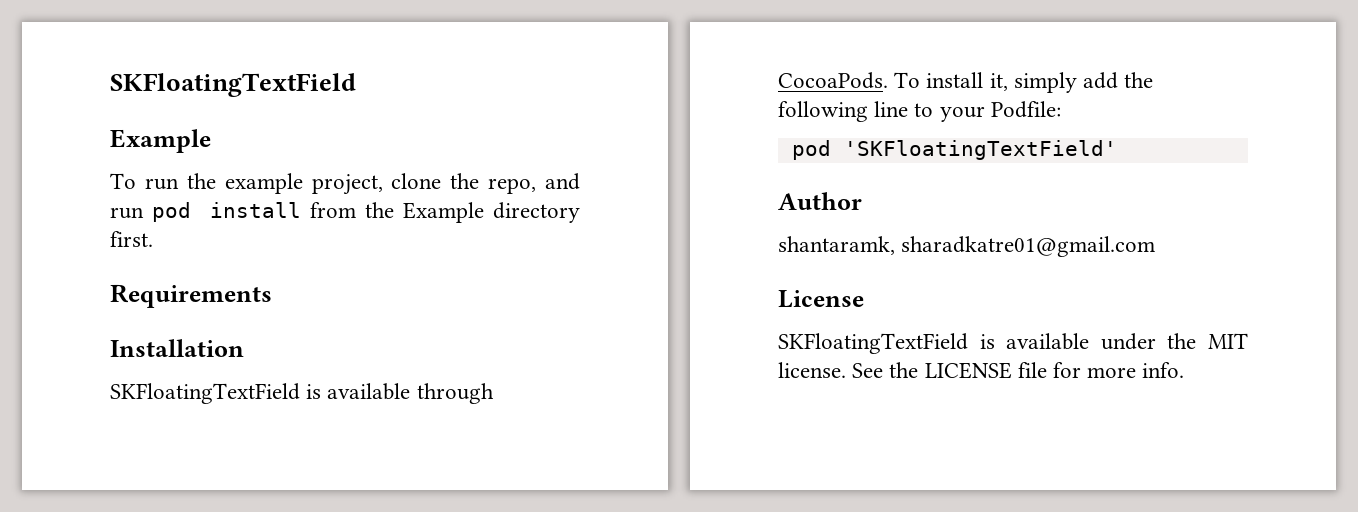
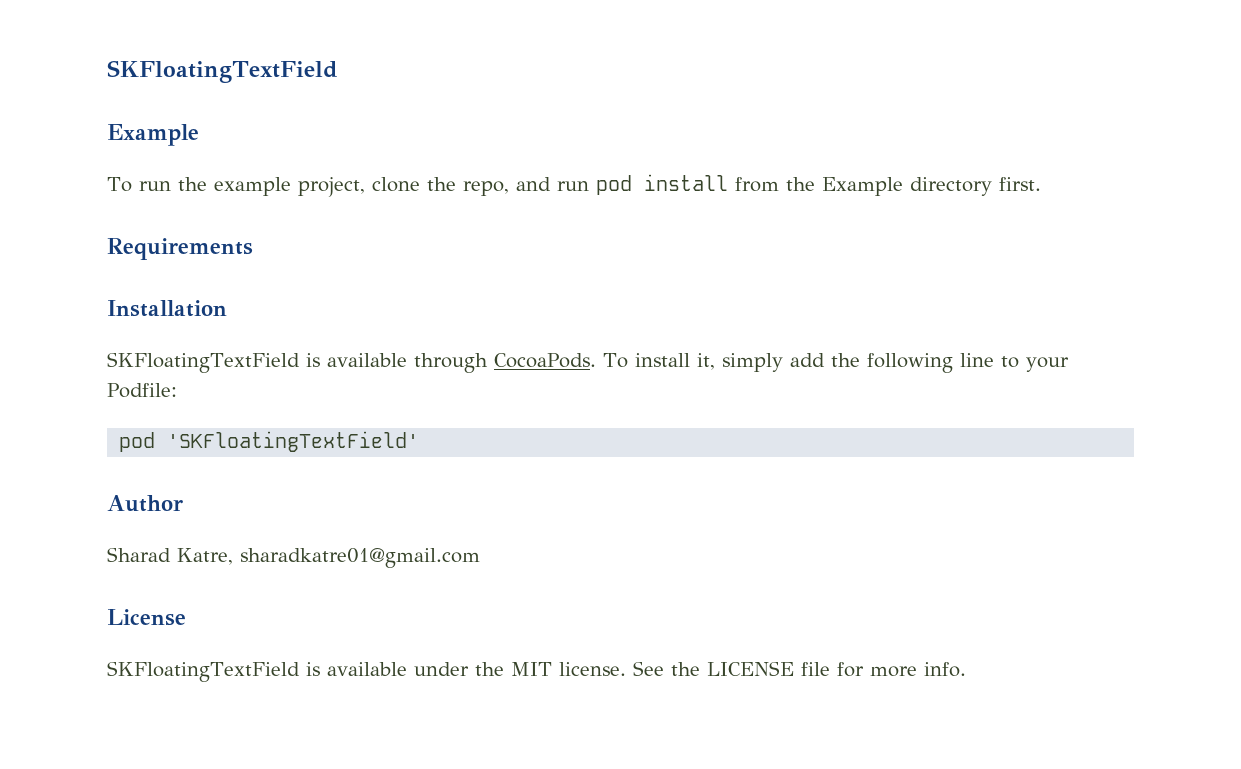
- shantaramk, sharadkatre01@gmail.com
+ Sharad Katre, sharadkatre01@gmail.com

